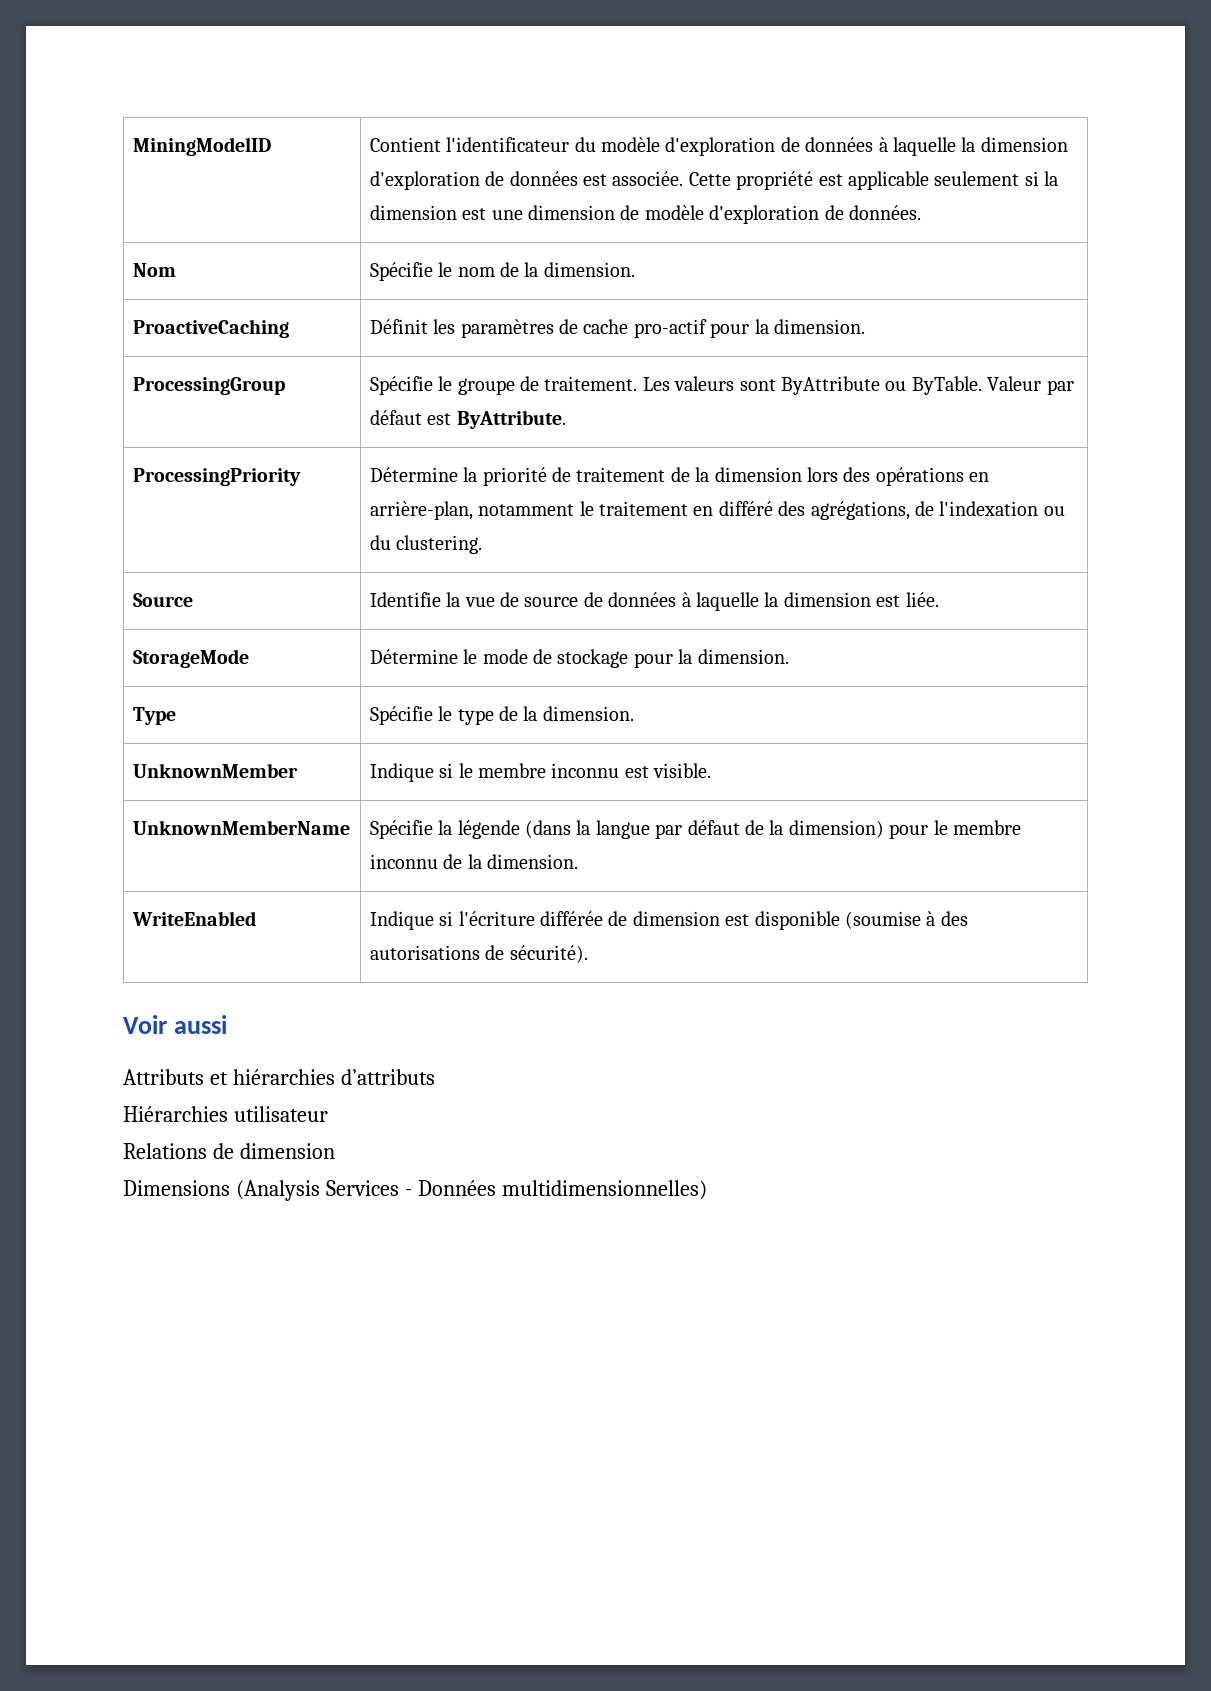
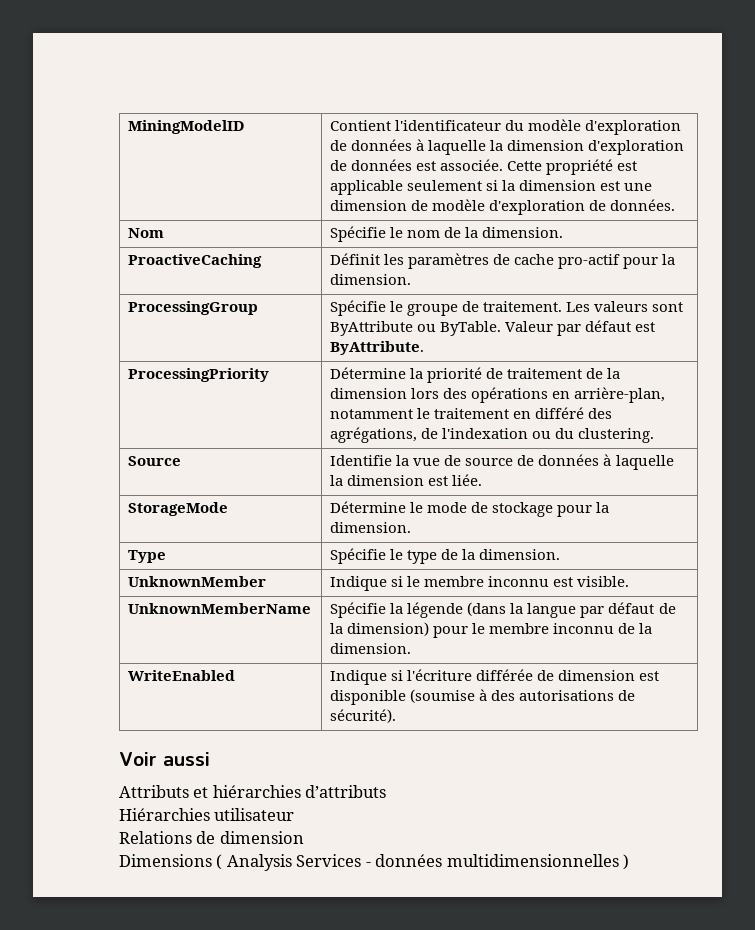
- Dimensions (Analysis Services - Données multidimensionnelles)
+ Dimensions ( Analysis Services - données multidimensionnelles )

